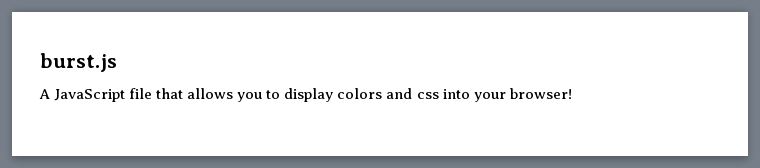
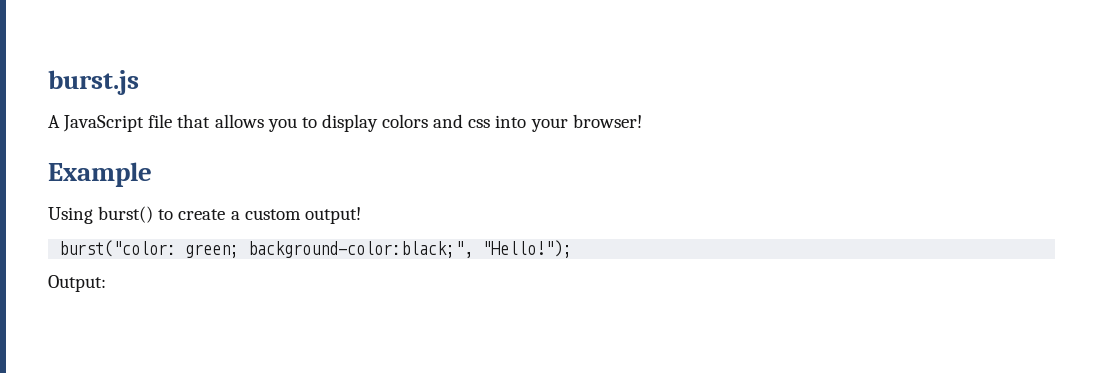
+ Example
+ Using burst() to create a custom output!
+ burst("color: green; background-color:black;", "Hello!");
+ Output:

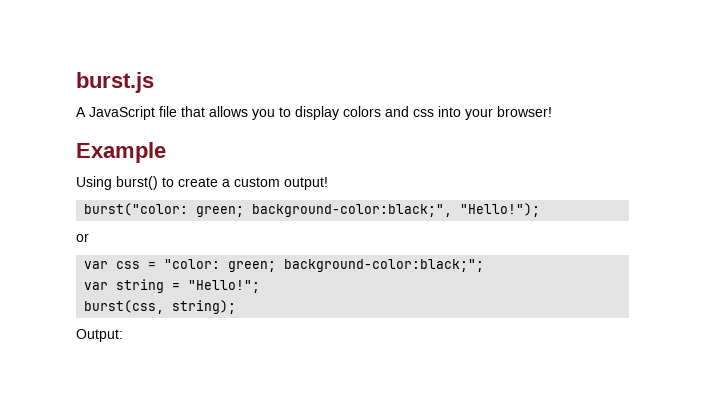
+ or
+ var css = "color: green; background-color:black;";
+ var string = "Hello!";
+ burst(css, string);

